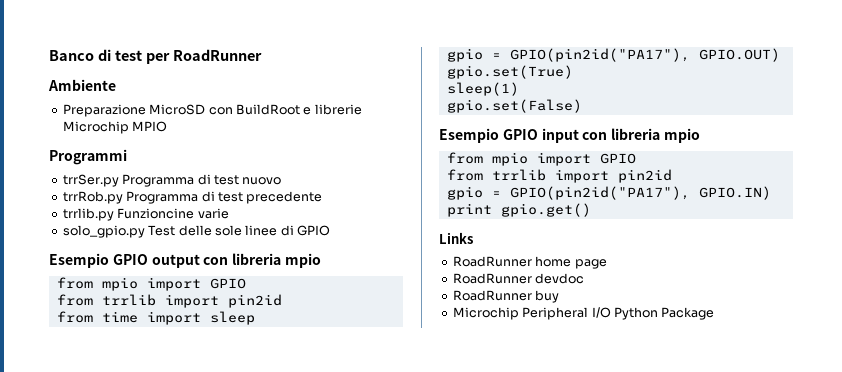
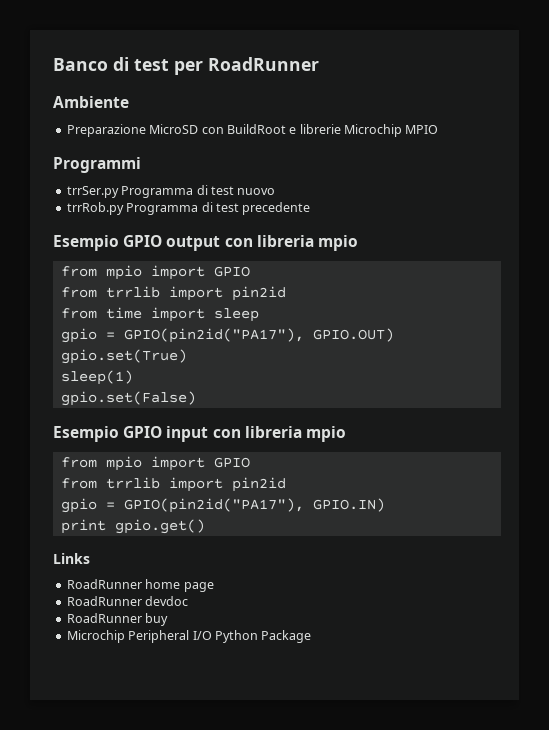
- trrlib.py Funzioncine varie
- solo_gpio.py Test delle sole linee di GPIO

